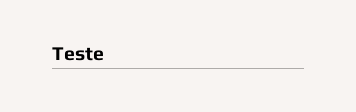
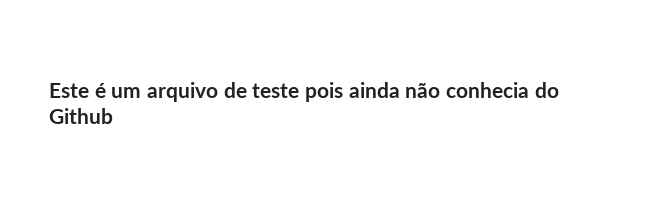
- Teste
+ Este é um arquivo de teste pois ainda não conhecia do Github

